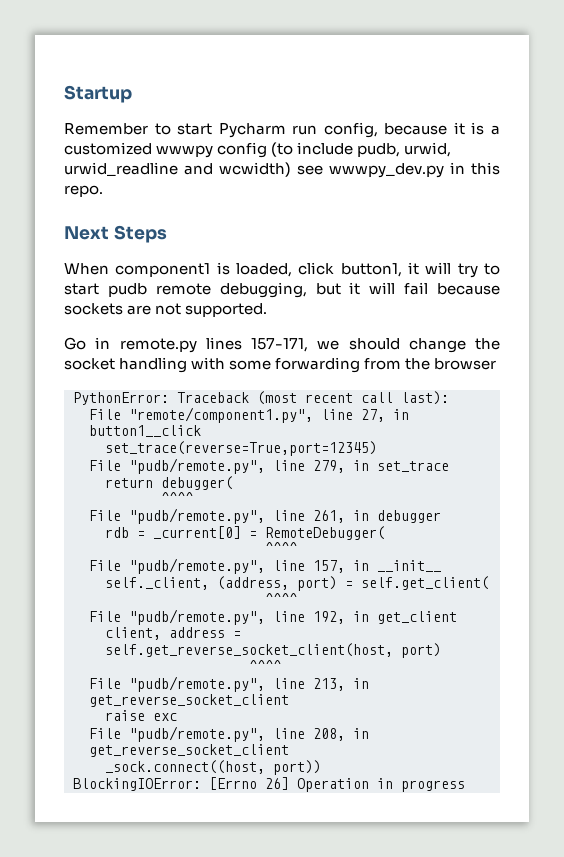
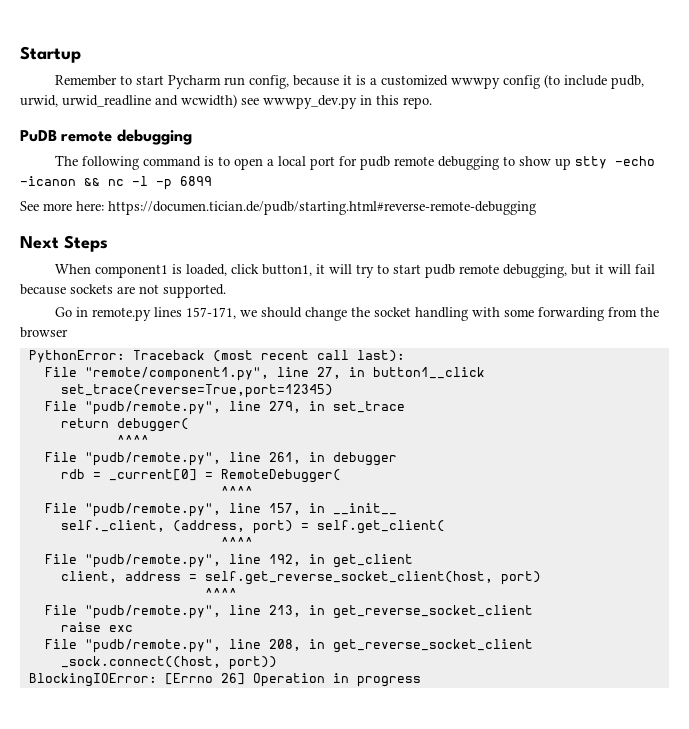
+ PuDB remote debugging
+ The following command is to open a local port for pudb remote debugging to show up stty -echo -icanon && nc -l -p 6899
+ See more here: https://documen.tician.de/pudb/starting.html#reverse-remote-debugging

